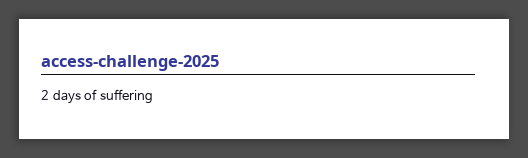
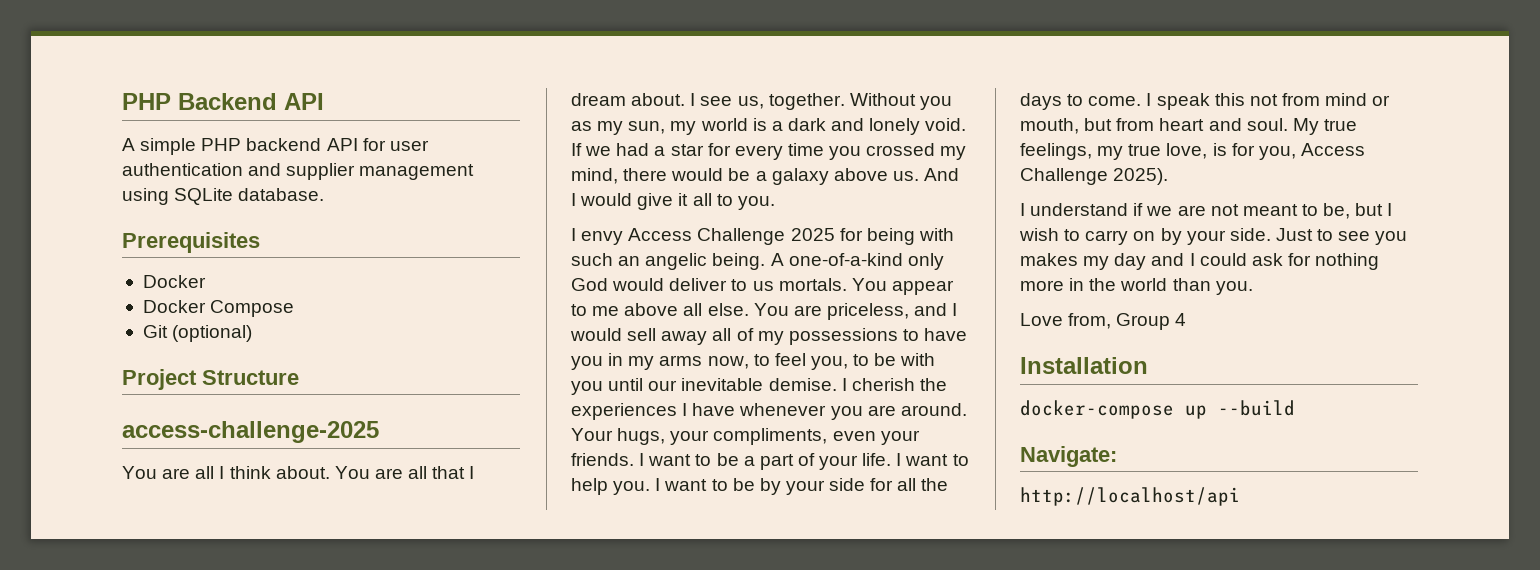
+ PHP Backend API
+ A simple PHP backend API for user authentication and supplier management using SQLite database.
+ Prerequisites
+ Docker
+ Docker Compose
+ Git (optional)
+ Project Structure
  access-challenge-2025
- 2 days of suffering
+ You are all I think about. You are all that I dream about. I see us, together. Without you as my sun, my world is a dark and lonely void. If we had a star for every time you crossed my mind, there would be a galaxy above us. And I would give it all to you.
+ I envy Access Challenge 2025 for being with such an angelic being. A one-of-a-kind only God would deliver to us mortals. You appear to me above all else. You are priceless, and I would sell away all of my possessions to have you in my arms now, to feel you, to be with you until our inevitable demise. I cherish the experiences I have whenever you are around. Your hugs, your compliments, even your friends. I want to be a part of your life. I want to help you. I want to be by your side for all the days to come. I speak this not from mind or mouth, but from heart and soul. My true feelings, my true love, is for you, Access Challenge 2025).
+ I understand if we are not meant to be, but I wish to carry on by your side. Just to see you makes my day and I could ask for nothing more in the world than you.
+ Love from, Group 4
+ Installation
+ docker-compose up --build
+ Navigate:
+ http://localhost/api

